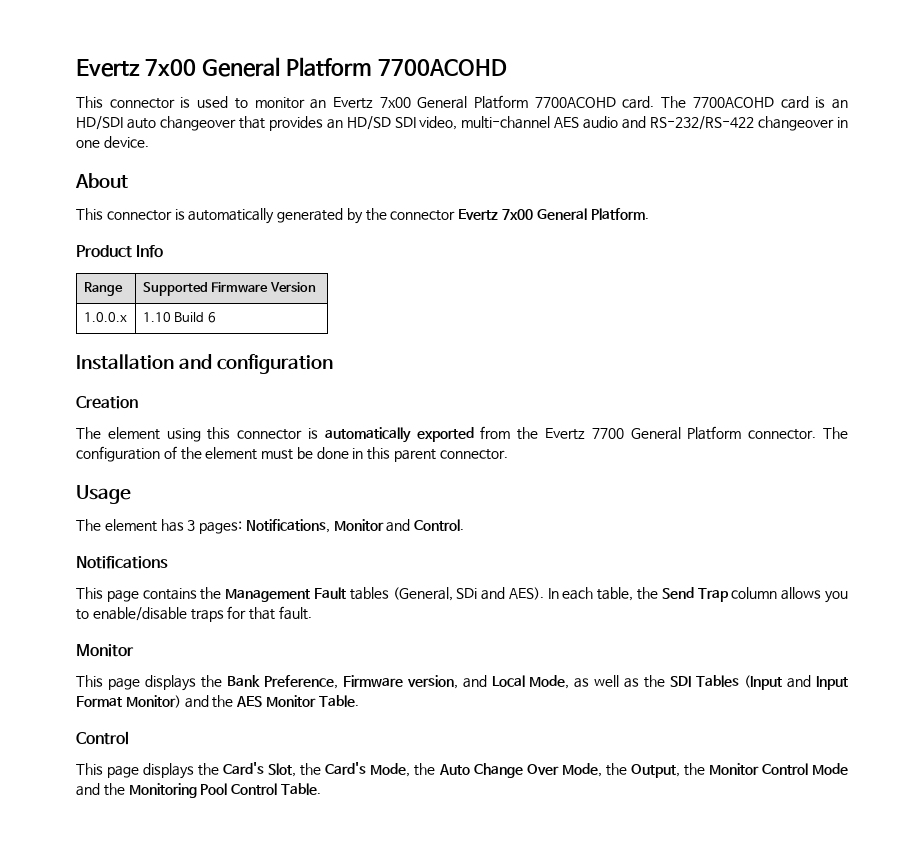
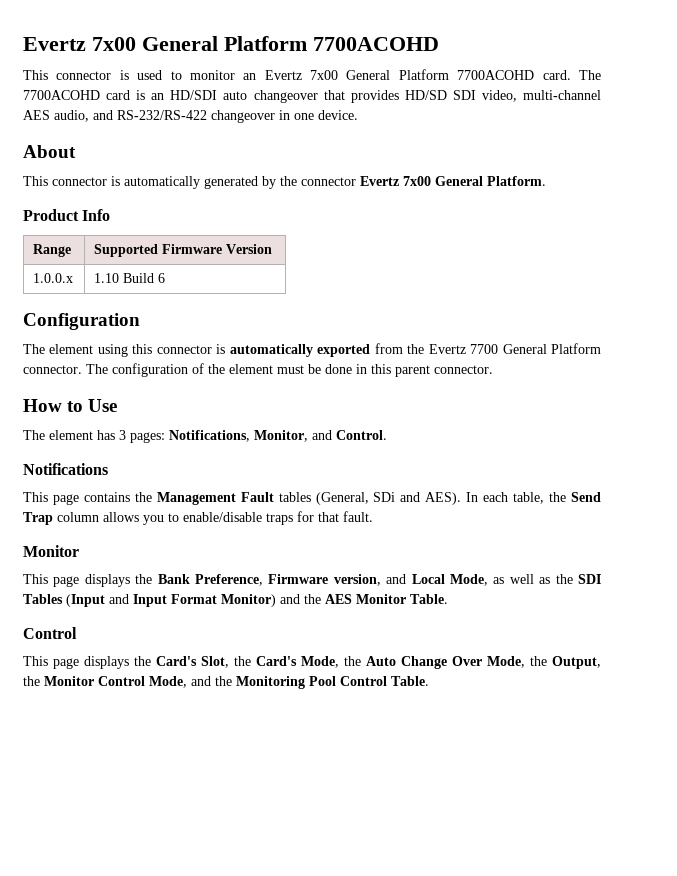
- The 7700ACOHD card is an HD/SDI auto changeover that provides an HD/SD SDI video, multi-channel AES audio and RS-232/RS-422 changeover in one device.
+ The 7700ACOHD card is an HD/SDI auto changeover that provides HD/SD SDI video, multi-channel AES audio, and RS-232/RS-422 changeover in one device.
- Installation and configuration
- Creation
+ Configuration
- Usage
+ How to Use
- The element has 3 pages: Notifications, Monitor and Control.
+ The element has 3 pages: Notifications, Monitor, and Control.
- This page displays the Card's Slot, the Card's Mode, the Auto Change Over Mode, the Output, the Monitor Control Mode and the Monitoring Pool Control Table.
+ This page displays the Card's Slot, the Card's Mode, the Auto Change Over Mode, the Output, the Monitor Control Mode, and the Monitoring Pool Control Table.

